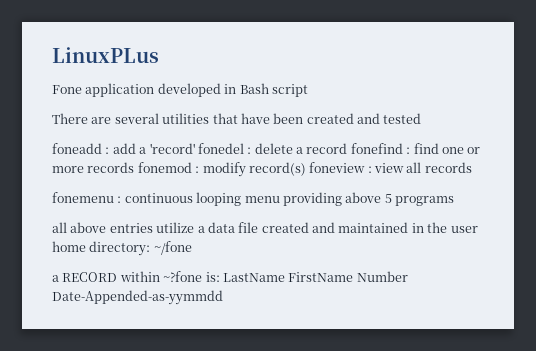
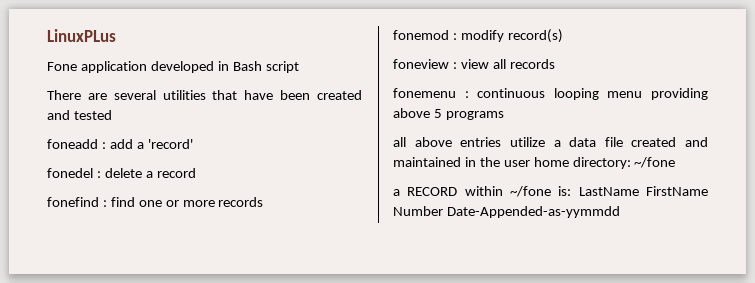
- foneadd : add a 'record' fonedel : delete a record fonefind : find one or more records fonemod : modify record(s) foneview : view all records
+ foneadd : add a 'record'
+ fonedel : delete a record
+ fonefind : find one or more records
+ fonemod : modify record(s)
+ foneview : view all records
- a RECORD within ~?fone is: LastName FirstName Number Date-Appended-as-yymmdd
+ a RECORD within ~/fone is: LastName FirstName Number Date-Appended-as-yymmdd

